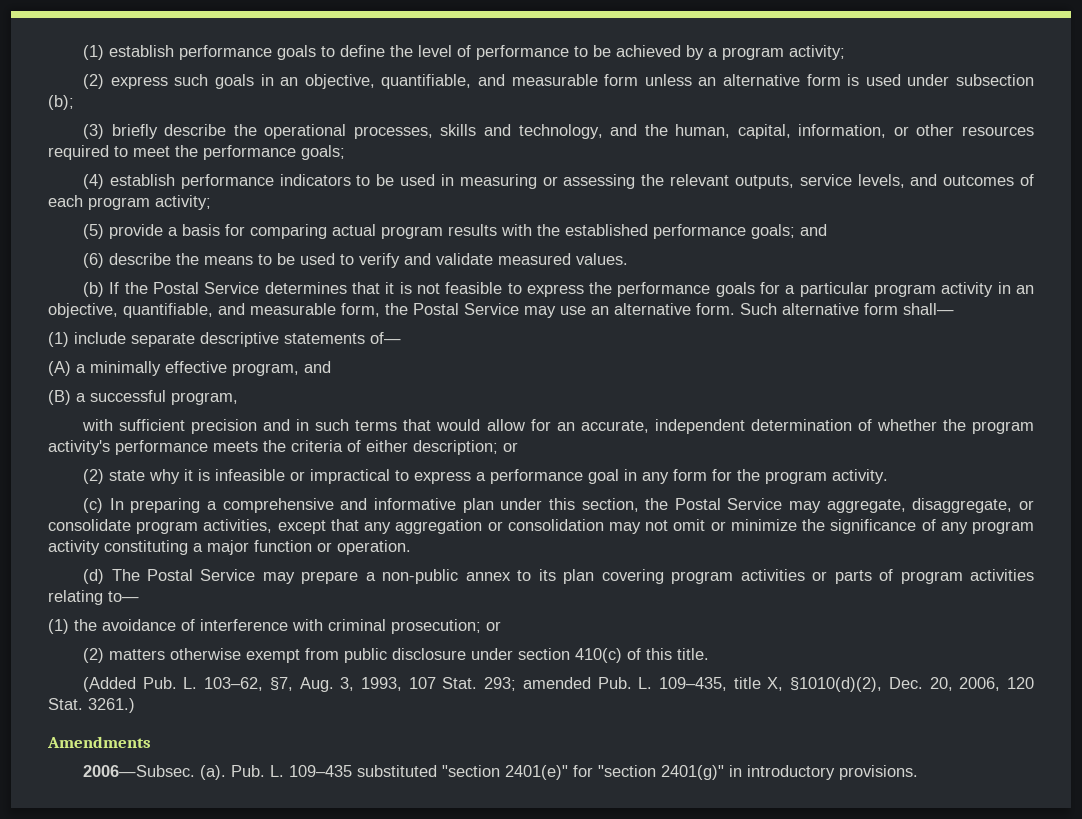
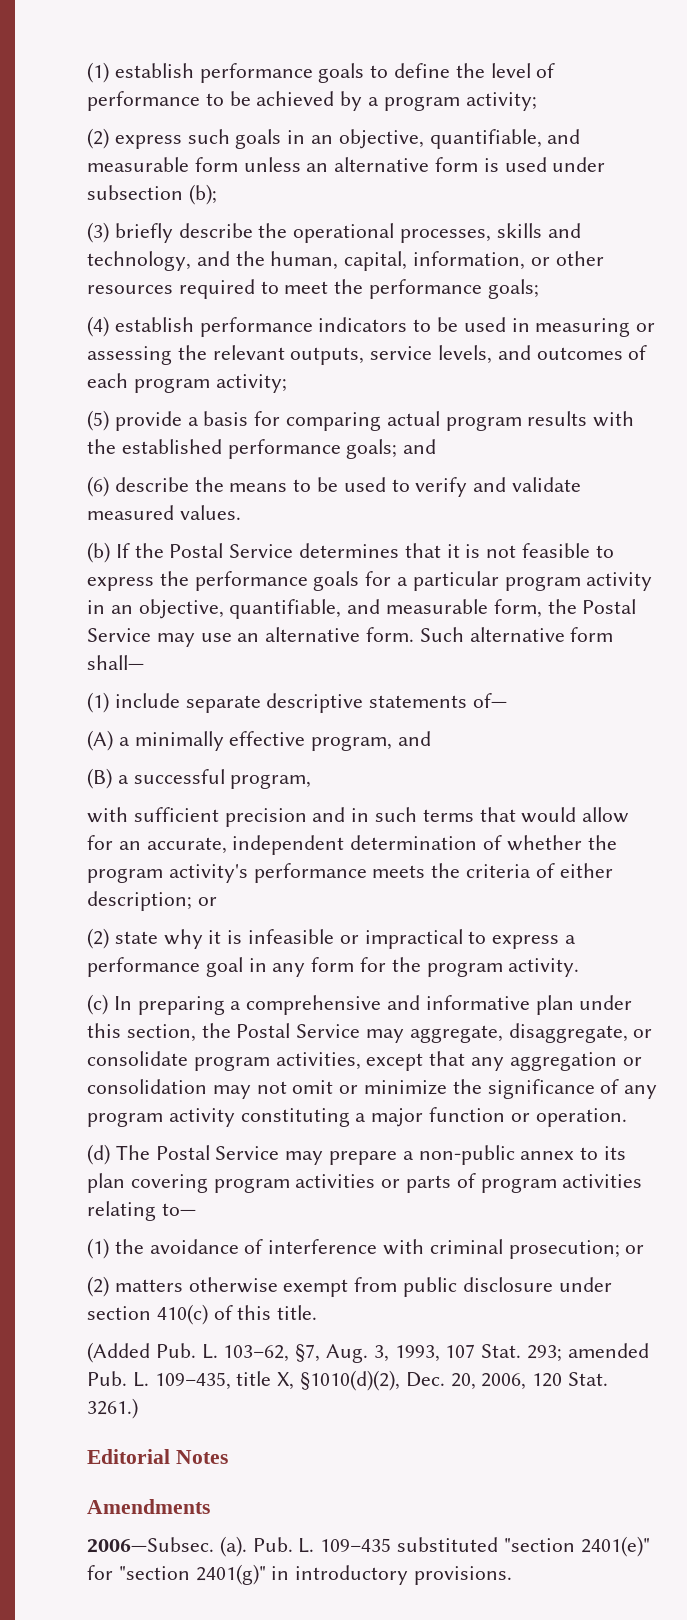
+ Editorial Notes

